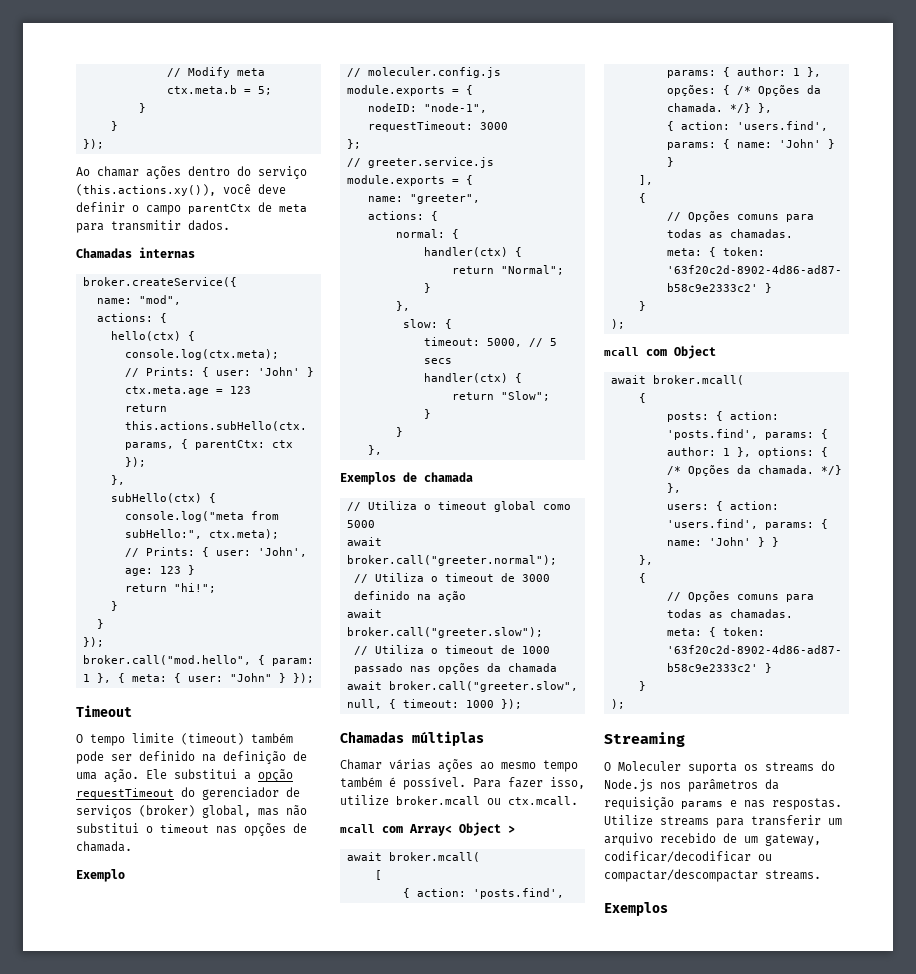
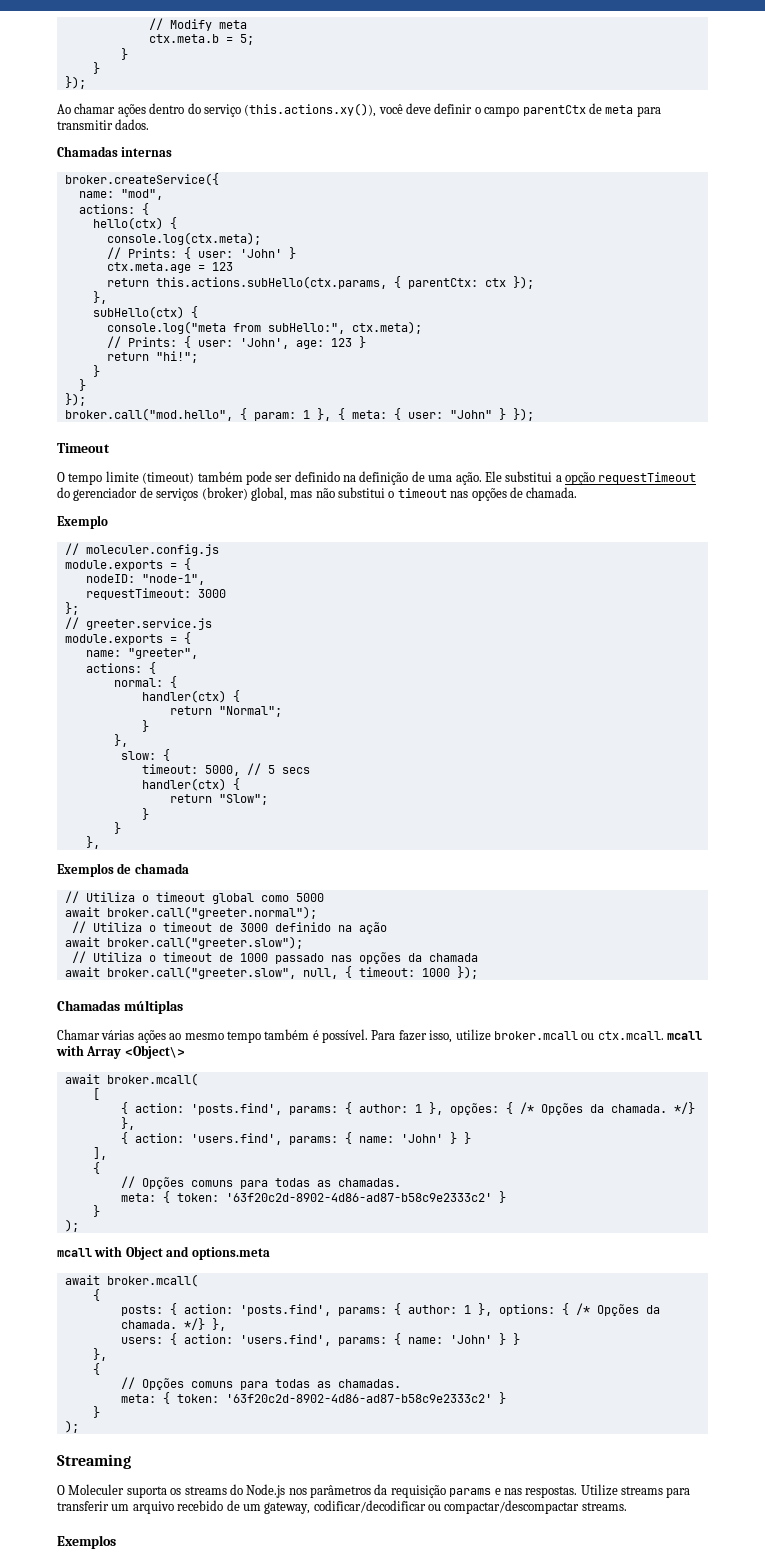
- Para fazer isso, utilize broker.mcall ou ctx.mcall.
- mcall com Array< Object >
+ Para fazer isso, utilize broker.mcall ou ctx.mcall. mcall with Array <Object\>
- mcall com Object
+ mcall with Object and options.meta

